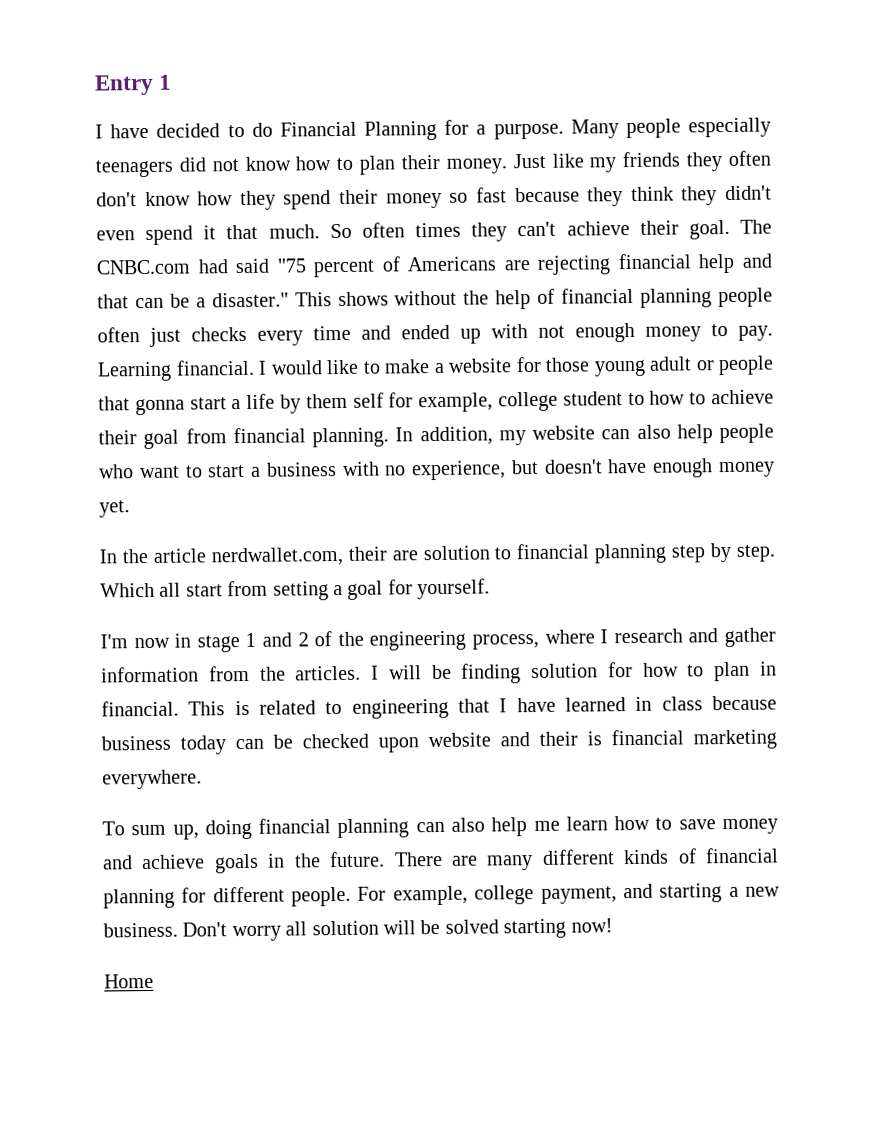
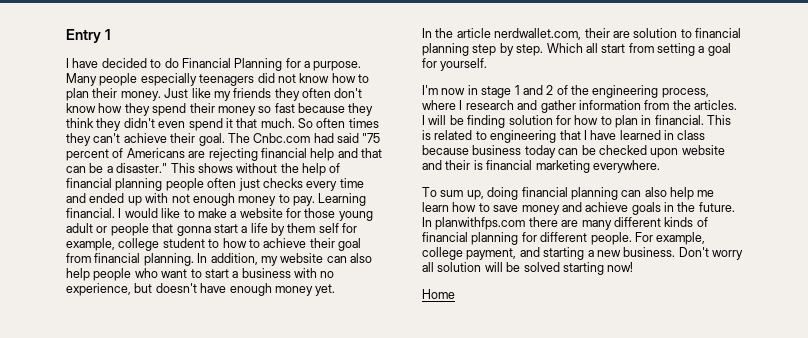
- The CNBC.com had said "75 percent of Americans are rejecting financial help and that can be a disaster."
+ The Cnbc.com had said "75 percent of Americans are rejecting financial help and that can be a disaster."
- There are many different kinds of financial planning for different people.
+ In planwithfps.com there are many different kinds of financial planning for different people.

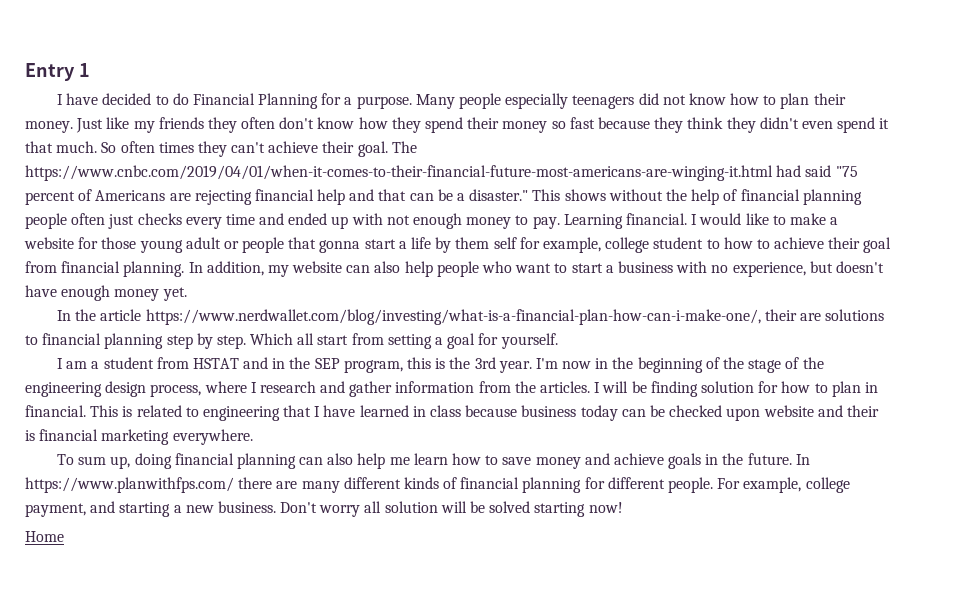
- The Cnbc.com had said "75 percent of Americans are rejecting financial help and that can be a disaster."
+ The https://www.cnbc.com/2019/04/01/when-it-comes-to-their-financial-future-most-americans-are-winging-it.html had said "75 percent of Americans are rejecting financial help and that can be a disaster."
- In the article nerdwallet.com, their are solution to financial planning step by step.
+ In the article https://www.nerdwallet.com/blog/investing/what-is-a-financial-plan-how-can-i-make-one/, their are solutions to financial planning step by step.
- I'm now in stage 1 and 2 of the engineering process, where I research and gather information from the articles.
+ I am a student from HSTAT and in the SEP program, this is the 3rd year. I'm now in the beginning of the stage of the engineering design process, where I research and gather information from the articles.
- In planwithfps.com there are many different kinds of financial planning for different people.
+ In https://www.planwithfps.com/ there are many different kinds of financial planning for different people.

